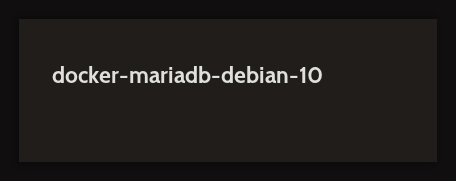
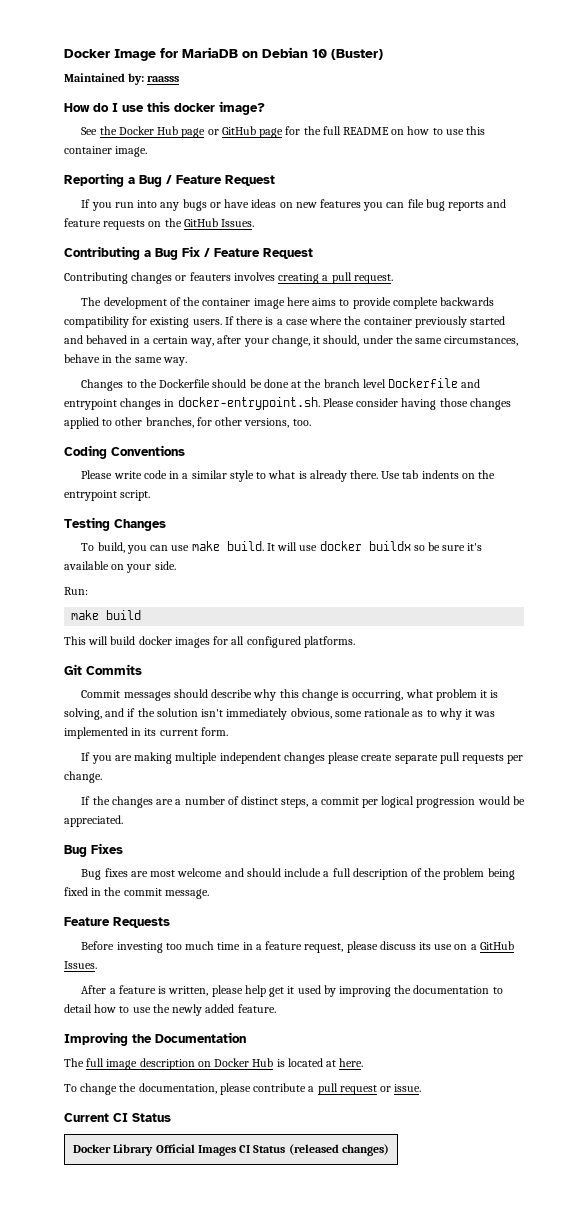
- docker-mariadb-debian-10
+ Docker Image for MariaDB on Debian 10 (Buster)
+ Maintained by: raasss
+ How do I use this docker image?
+ See the Docker Hub page or GitHub page for the full README on how to use this container image.
+ Reporting a Bug / Feature Request
+ If you run into any bugs or have ideas on new features you can file bug reports and feature requests on the GitHub Issues.
+ Contributing a Bug Fix / Feature Request
+ Contributing changes or feauters involves creating a pull request.
+ The development of the container image here aims to provide complete backwards compatibility for existing users. If there is a case where the container previously started and behaved in a certain way, after your change, it should, under the same circumstances, behave in the same way.
+ Changes to the Dockerfile should be done at the branch level Dockerfile and entrypoint changes in docker-entrypoint.sh. Please consider having those changes applied to other branches, for other versions, too.
+ Coding Conventions
+ Please write code in a similar style to what is already there. Use tab indents on the entrypoint script.
+ Testing Changes
+ To build, you can use make build. It will use docker buildx so be sure it's available on your side.
+ Run:
+ make build
+ This will build docker images for all configured platforms.
+ Git Commits
+ Commit messages should describe why this change is occurring, what problem it is solving, and if the solution isn't immediately obvious, some rationale as to why it was implemented in its current form.
+ If you are making multiple independent changes please create separate pull requests per change.
+ If the changes are a number of distinct steps, a commit per logical progression would be appreciated.
+ Bug Fixes
+ Bug fixes are most welcome and should include a full description of the problem being fixed in the commit message.
+ Feature Requests
+ Before investing too much time in a feature request, please discuss its use on a GitHub Issues.
+ After a feature is written, please help get it used by improving the documentation to detail how to use the newly added feature.
+ Improving the Documentation
+ The full image description on Docker Hub is located at here.
+ To change the documentation, please contribute a pull request or issue.
+ Current CI Status
+ Docker Library Official Images CI Status (released changes)

